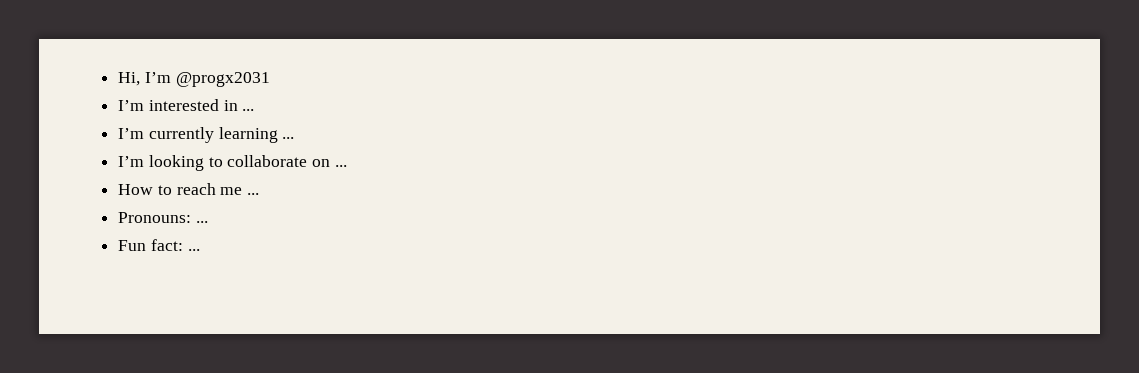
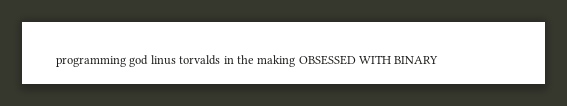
- Hi, I’m @progx2031
- I’m interested in ...
- I’m currently learning ...
- I’m looking to collaborate on ...
- How to reach me ...
- Pronouns: ...
- Fun fact: ...
+ programming god linus torvalds in the making OBSESSED WITH BINARY

